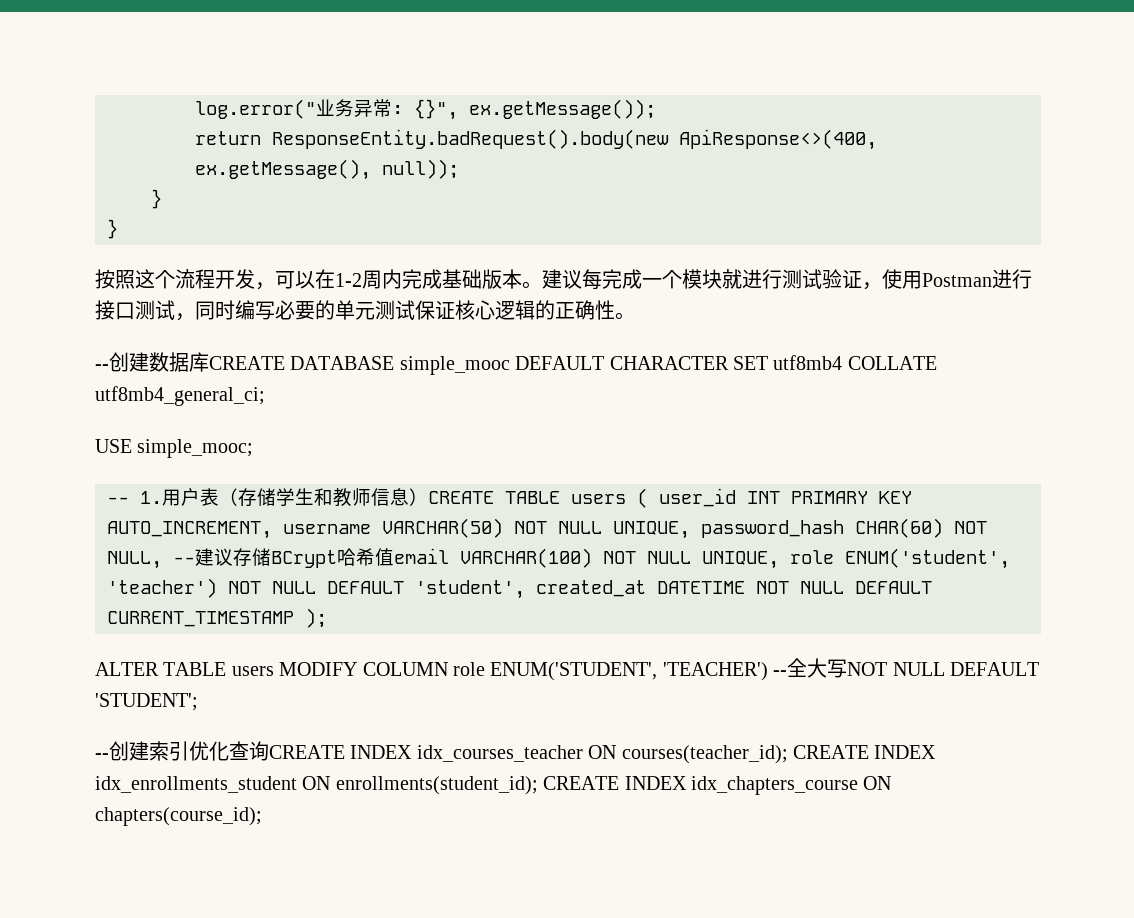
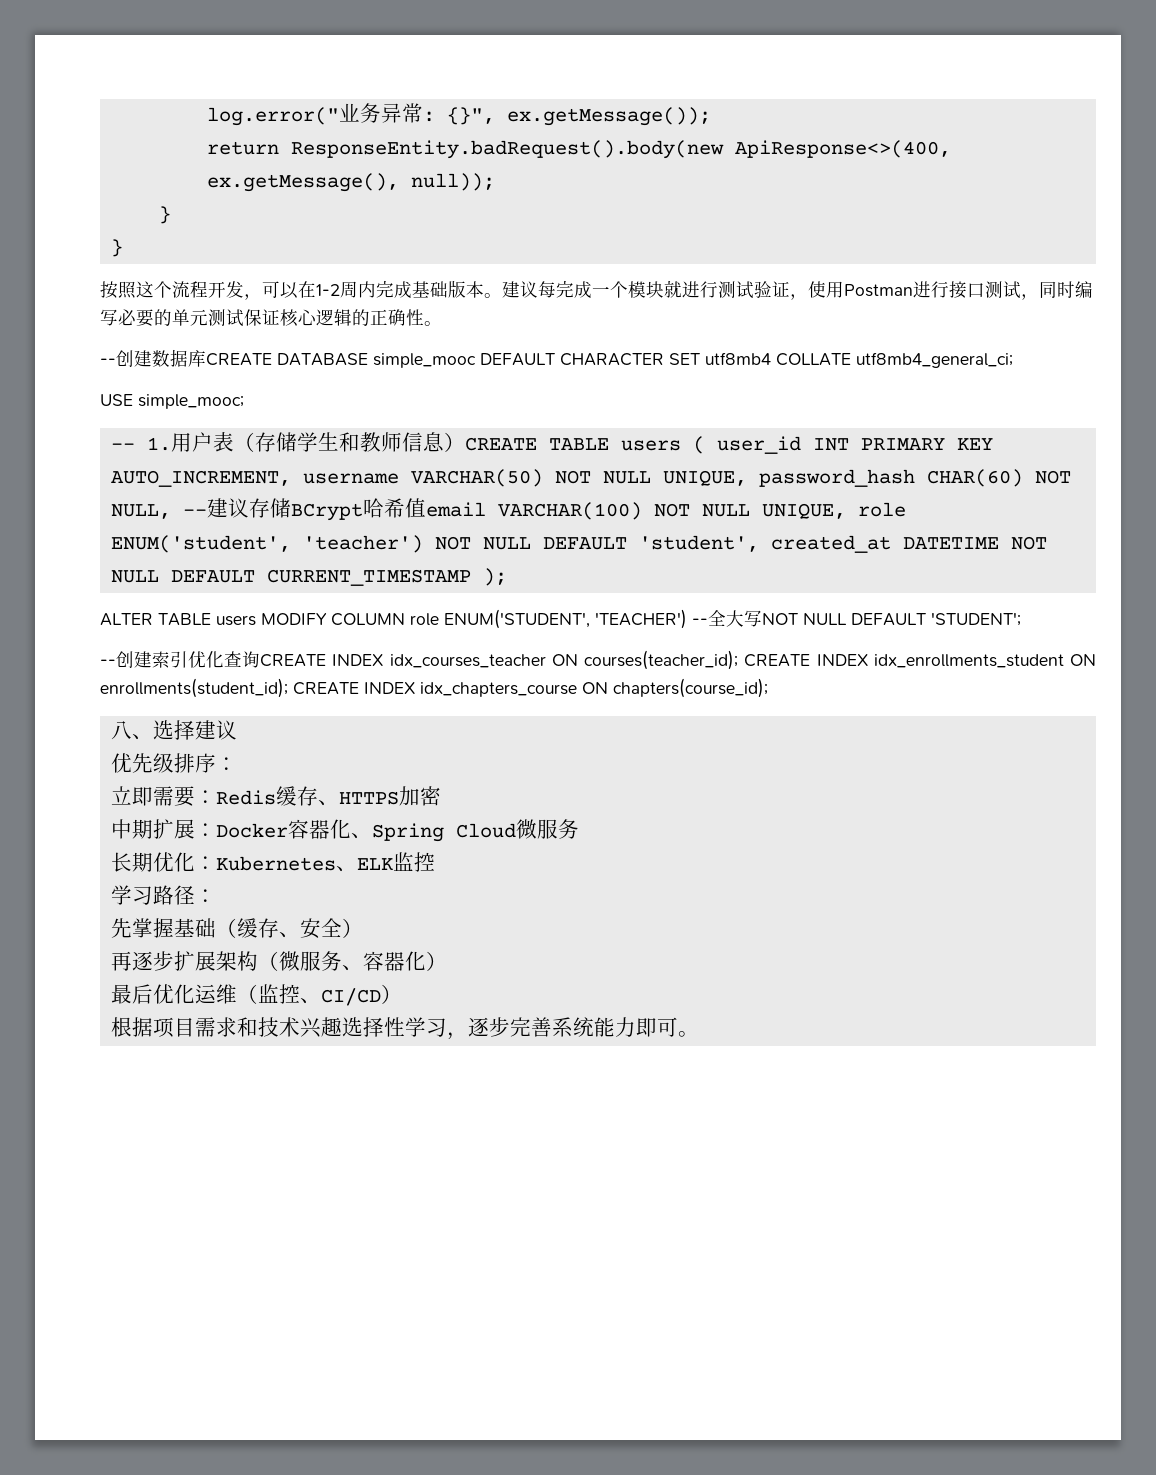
+ 八、选择建议
+ 优先级排序：
+ 立即需要：Redis缓存、HTTPS加密
+ 中期扩展：Docker容器化、Spring Cloud微服务
+ 长期优化：Kubernetes、ELK监控
+ 学习路径：
+ 先掌握基础（缓存、安全）
+ 再逐步扩展架构（微服务、容器化）
+ 最后优化运维（监控、CI/CD）
+ 根据项目需求和技术兴趣选择性学习，逐步完善系统能力即可。

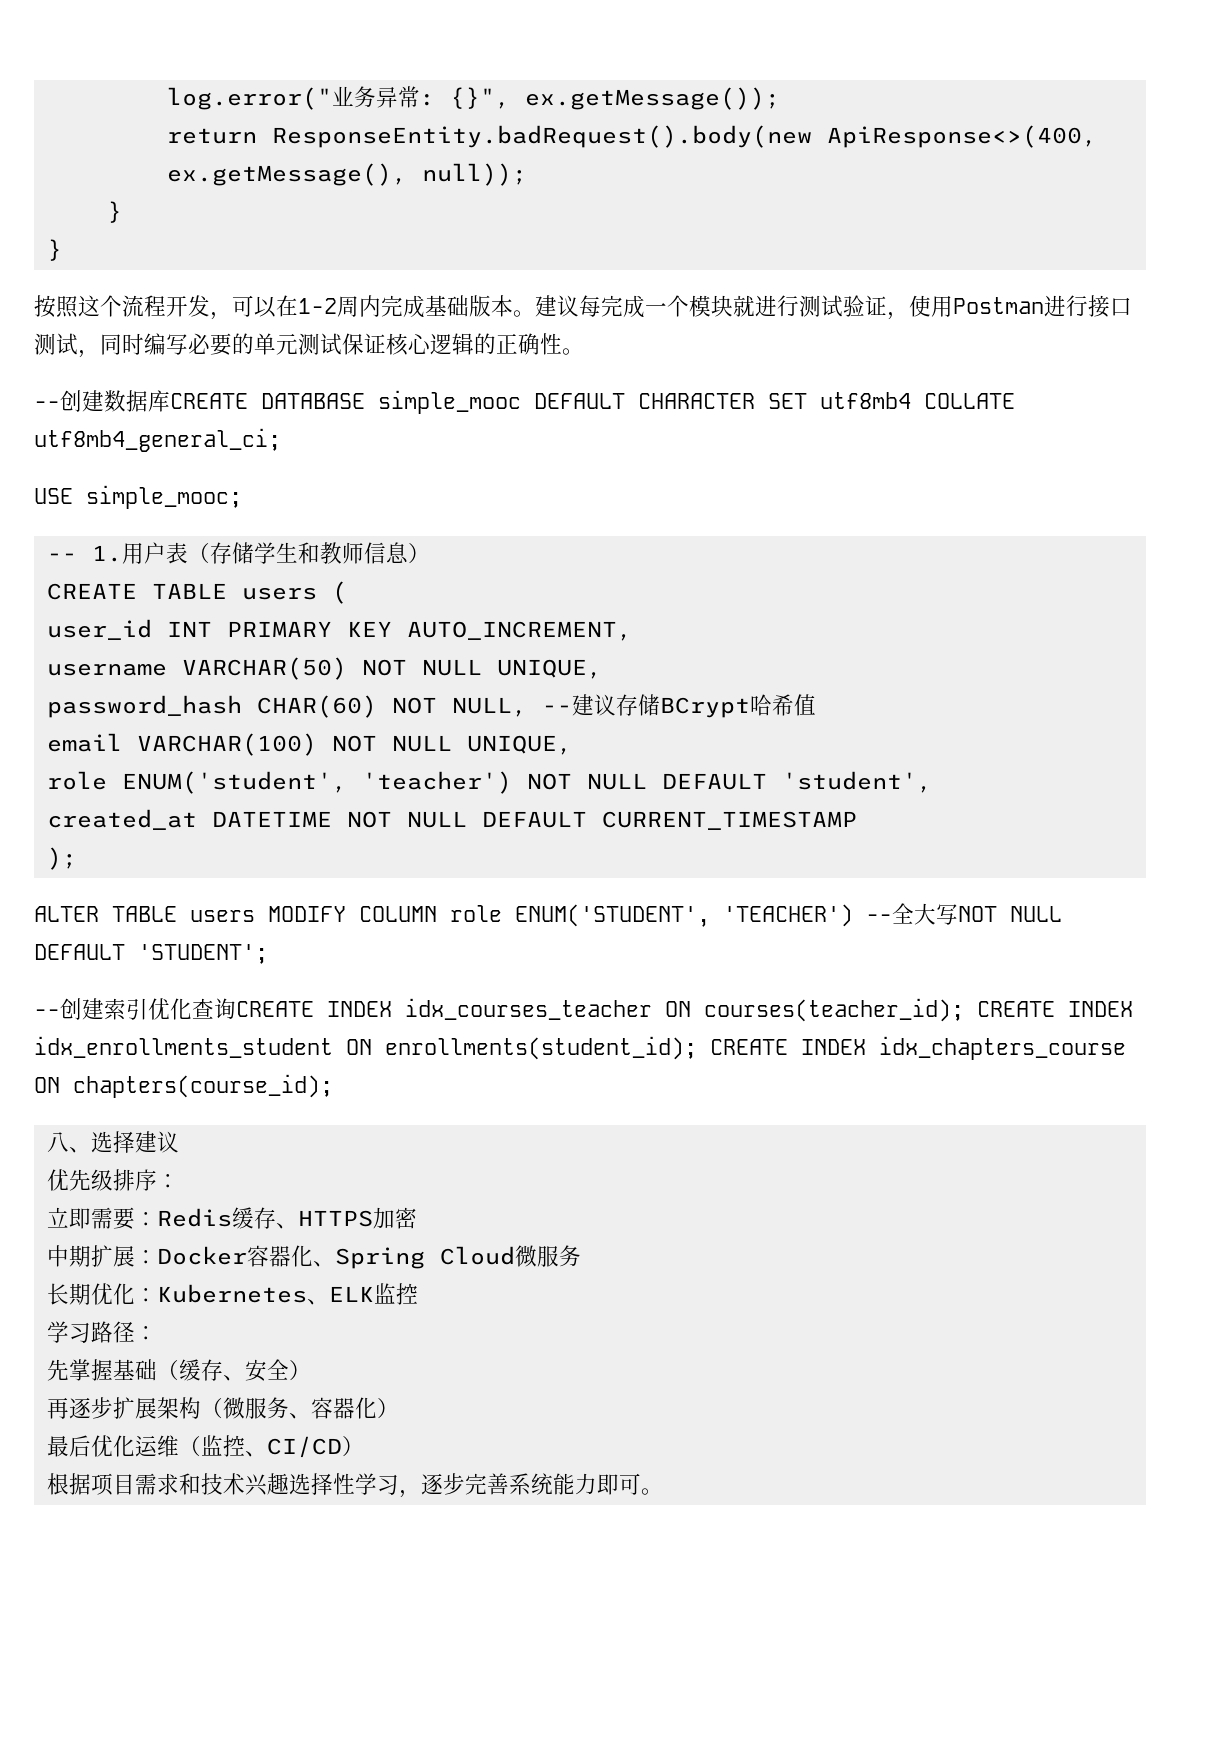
- -- 1.用户表（存储学生和教师信息）CREATE TABLE users ( user_id INT PRIMARY KEY AUTO_INCREMENT, username VARCHAR(50) NOT NULL UNIQUE, password_hash CHAR(60) NOT NULL, --建议存储BCrypt哈希值email VARCHAR(100) NOT NULL UNIQUE, role ENUM('student', 'teacher') NOT NULL DEFAULT 'student', created_at DATETIME NOT NULL DEFAULT CURRENT_TIMESTAMP );
+ -- 1.用户表（存储学生和教师信息）
+ CREATE TABLE users (
+ user_id INT PRIMARY KEY AUTO_INCREMENT,
+ username VARCHAR(50) NOT NULL UNIQUE,
+ password_hash CHAR(60) NOT NULL, --建议存储BCrypt哈希值
+ email VARCHAR(100) NOT NULL UNIQUE,
+ role ENUM('student', 'teacher') NOT NULL DEFAULT 'student',
+ created_at DATETIME NOT NULL DEFAULT CURRENT_TIMESTAMP
+ );

